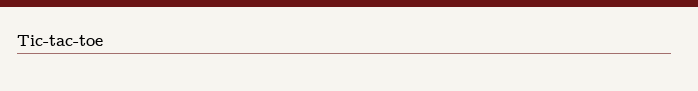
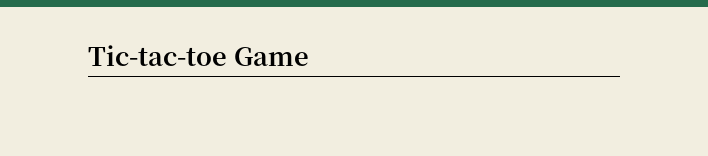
- Tic-tac-toe
+ Tic-tac-toe Game

